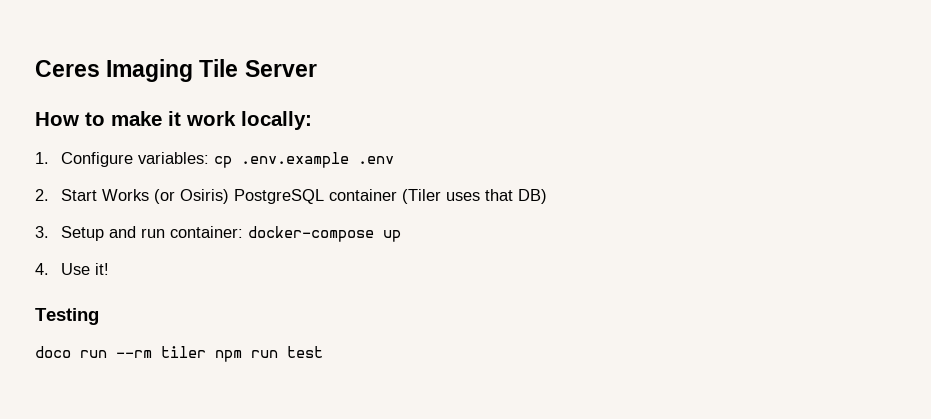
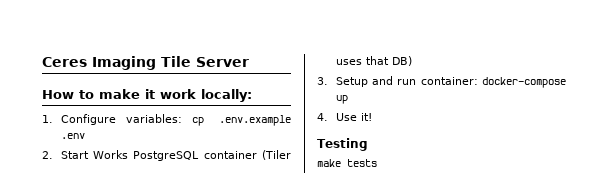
- 2. Start Works (or Osiris) PostgreSQL container (Tiler uses that DB)
+ 2. Start Works PostgreSQL container (Tiler uses that DB)
- doco run --rm tiler npm run test
+ make tests

